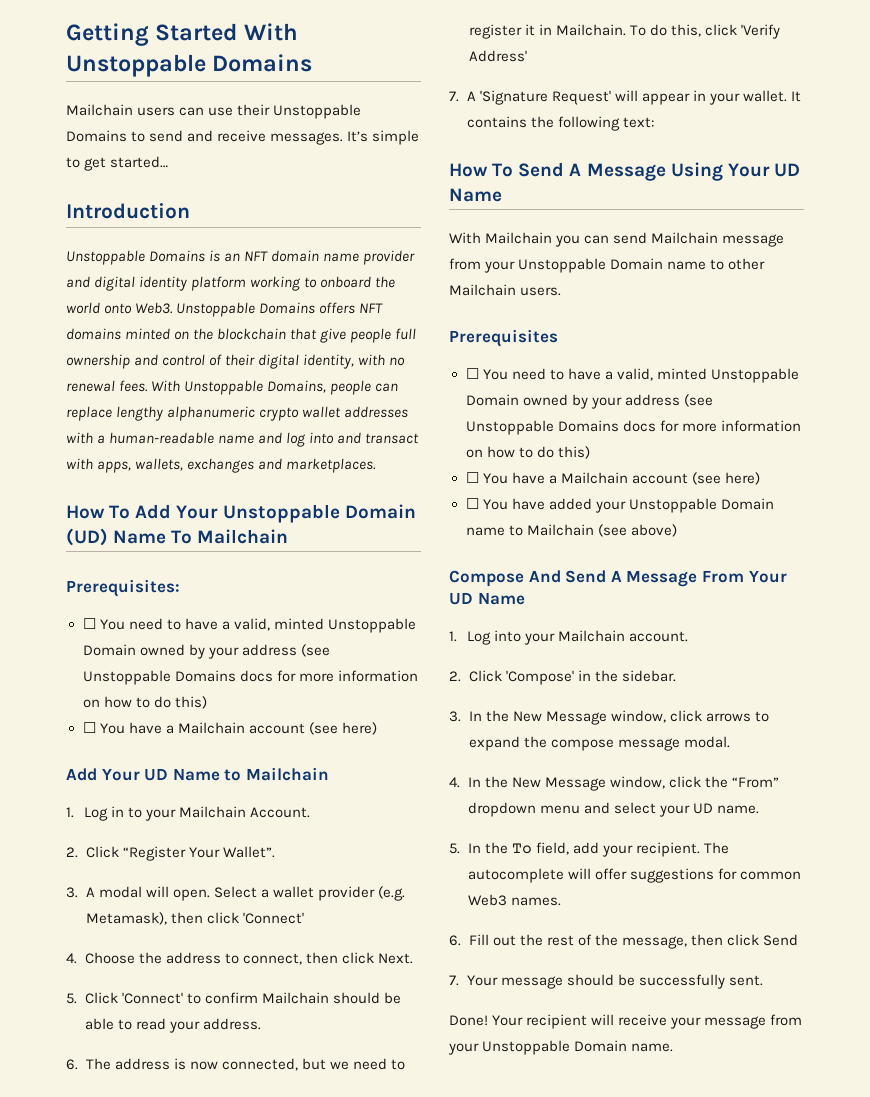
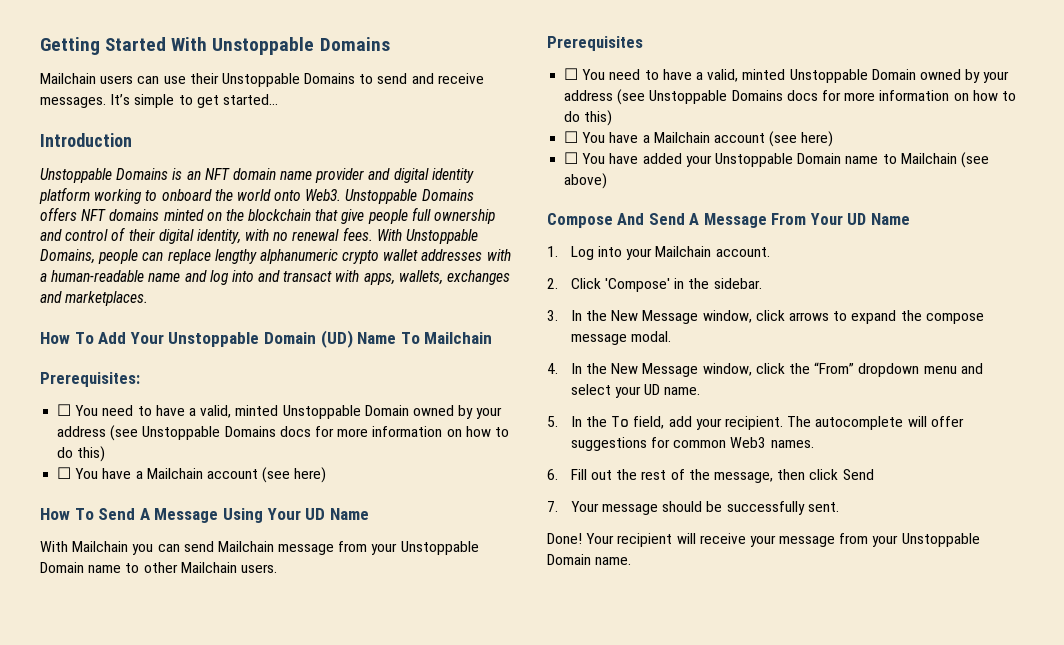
- Add Your UD Name to Mailchain
- 1. Log in to your Mailchain Account.
- 2. Click “Register Your Wallet”.
- 3. A modal will open. Select a wallet provider (e.g. Metamask), then click 'Connect'
- 4. Choose the address to connect, then click Next.
- 5. Click 'Connect' to confirm Mailchain should be able to read your address.
- 6. The address is now connected, but we need to register it in Mailchain. To do this, click 'Verify Address'
- 7. A 'Signature Request' will appear in your wallet. It contains the following text:

